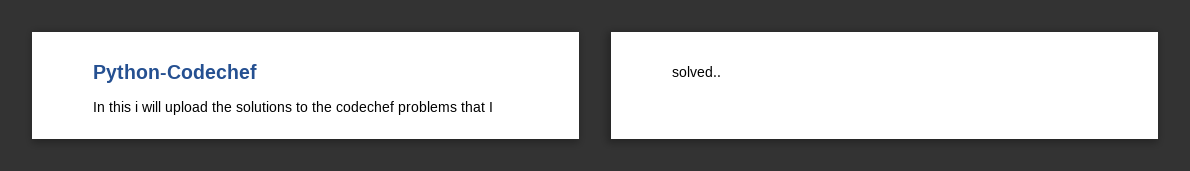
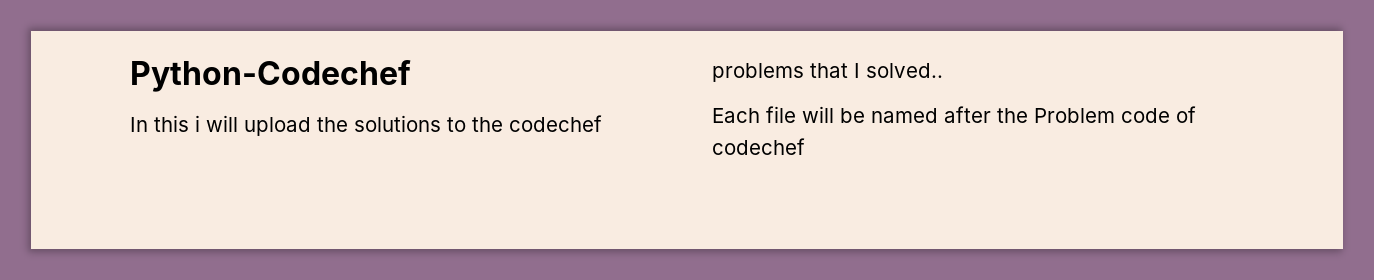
+ Each file will be named after the Problem code of codechef

